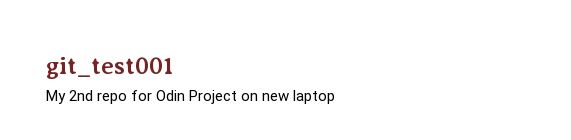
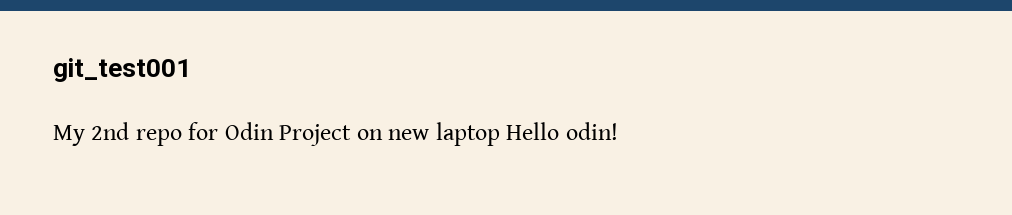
- My 2nd repo for Odin Project on new laptop
+ My 2nd repo for Odin Project on new laptop Hello odin!

